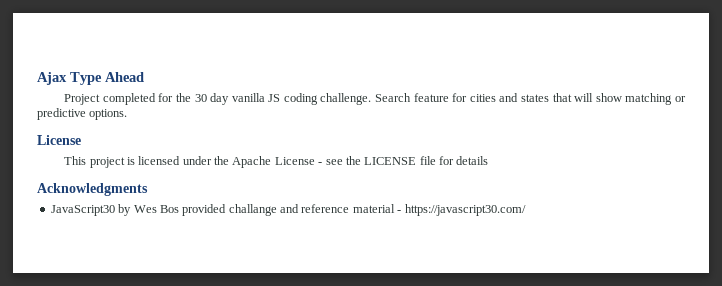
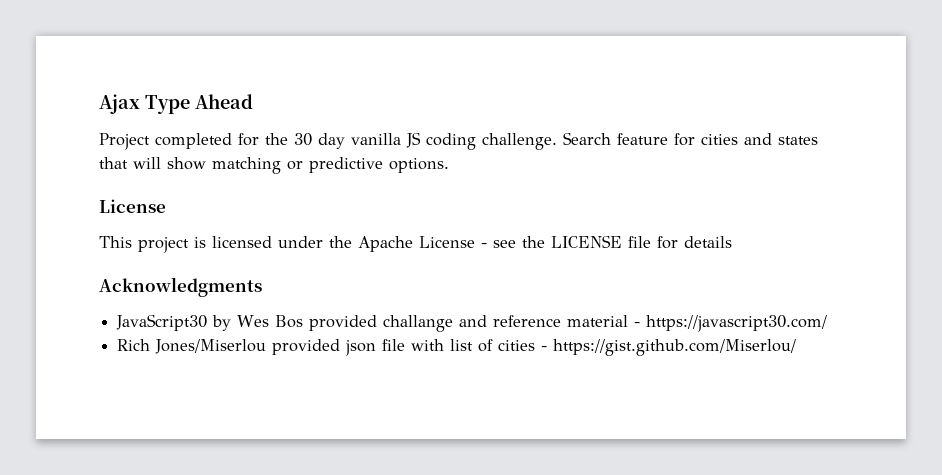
+ Rich Jones/Miserlou provided json file with list of cities - https://gist.github.com/Miserlou/

